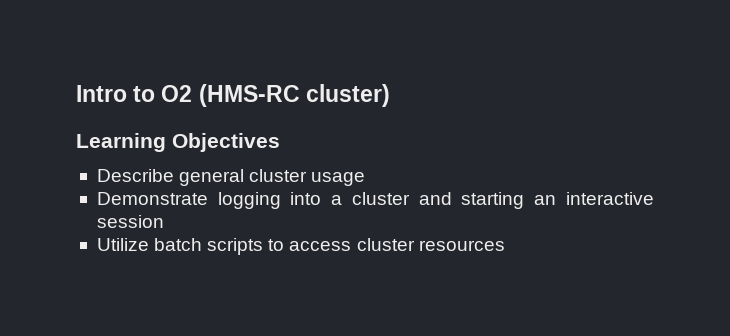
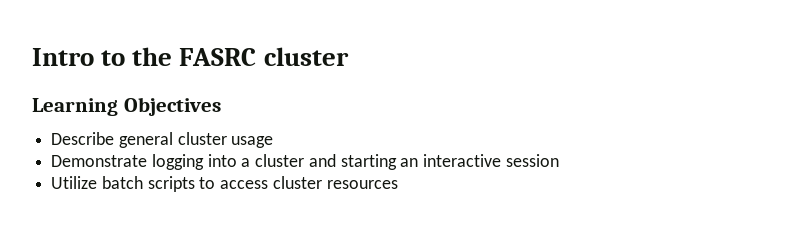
- Intro to O2 (HMS-RC cluster)
+ Intro to the FASRC cluster

